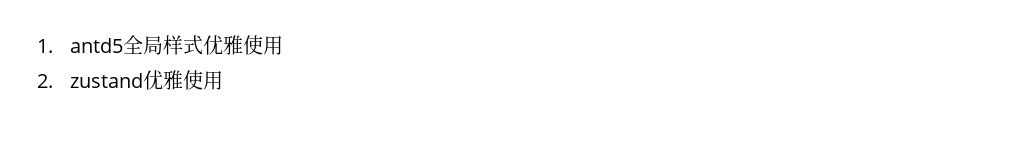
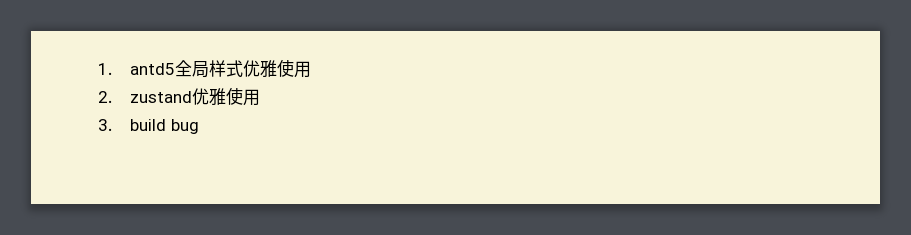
+ 3. build bug

